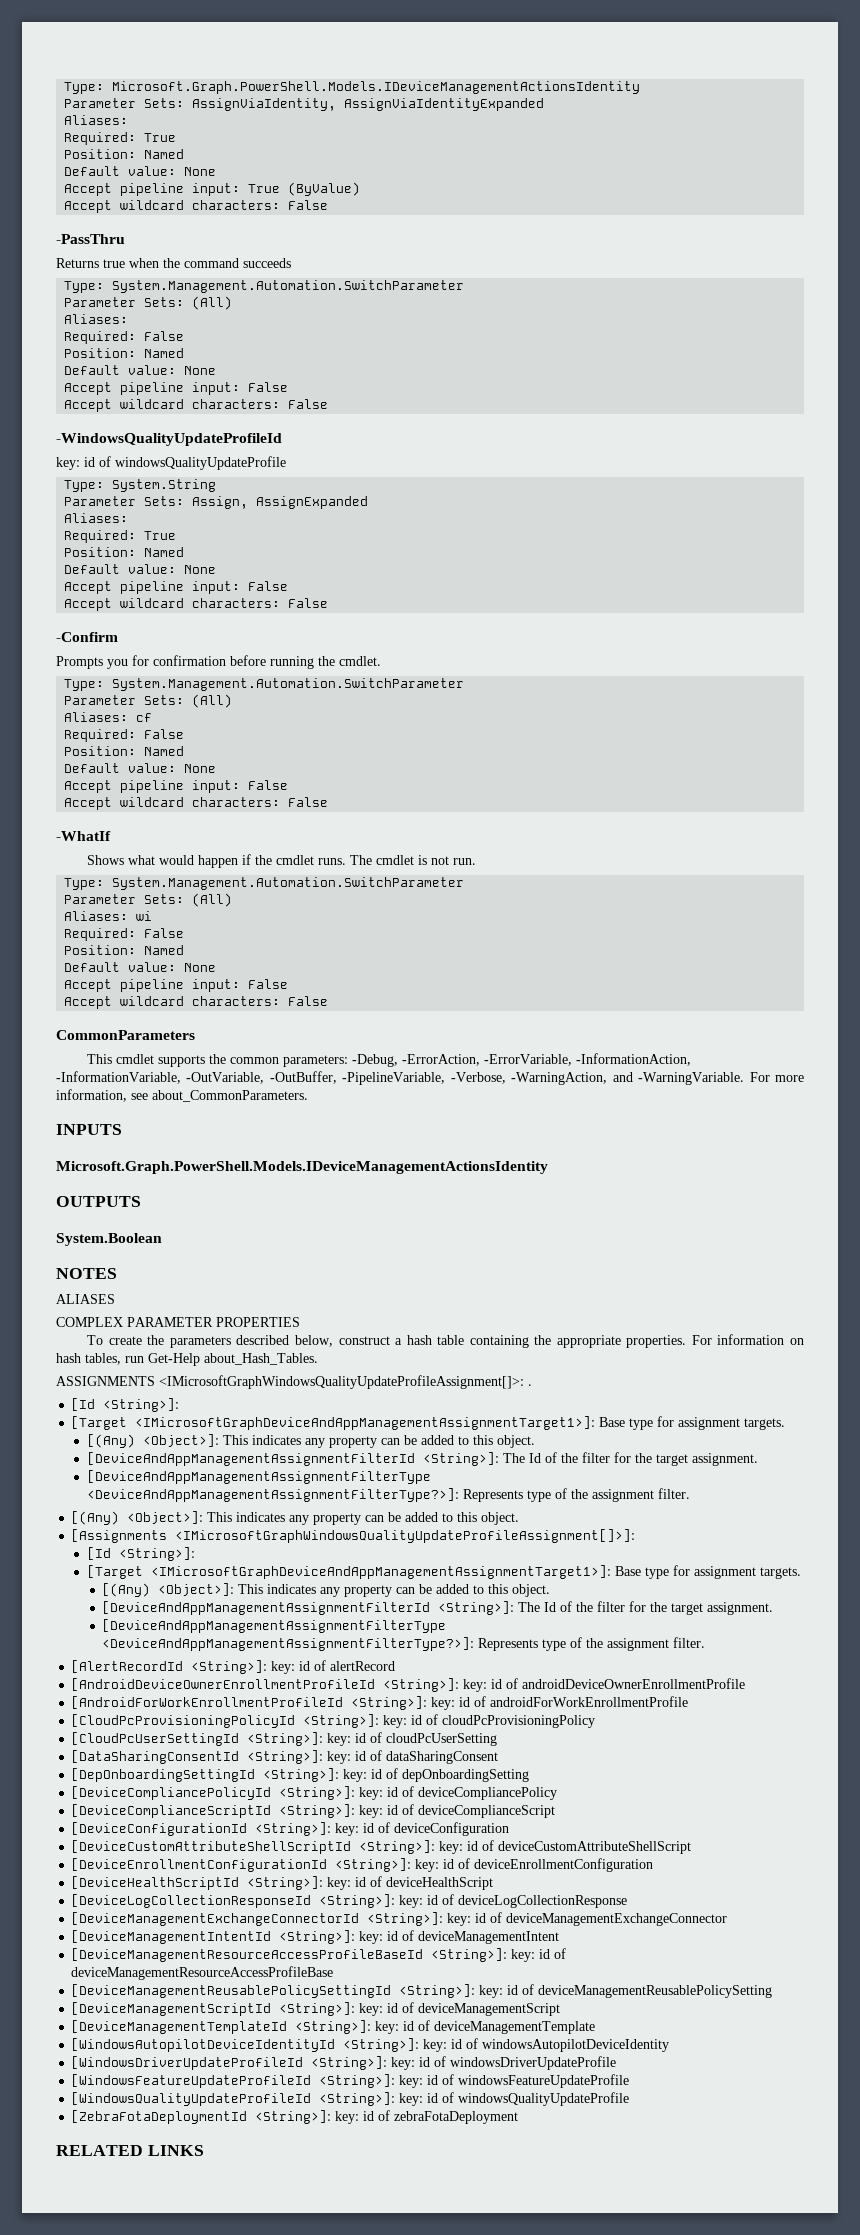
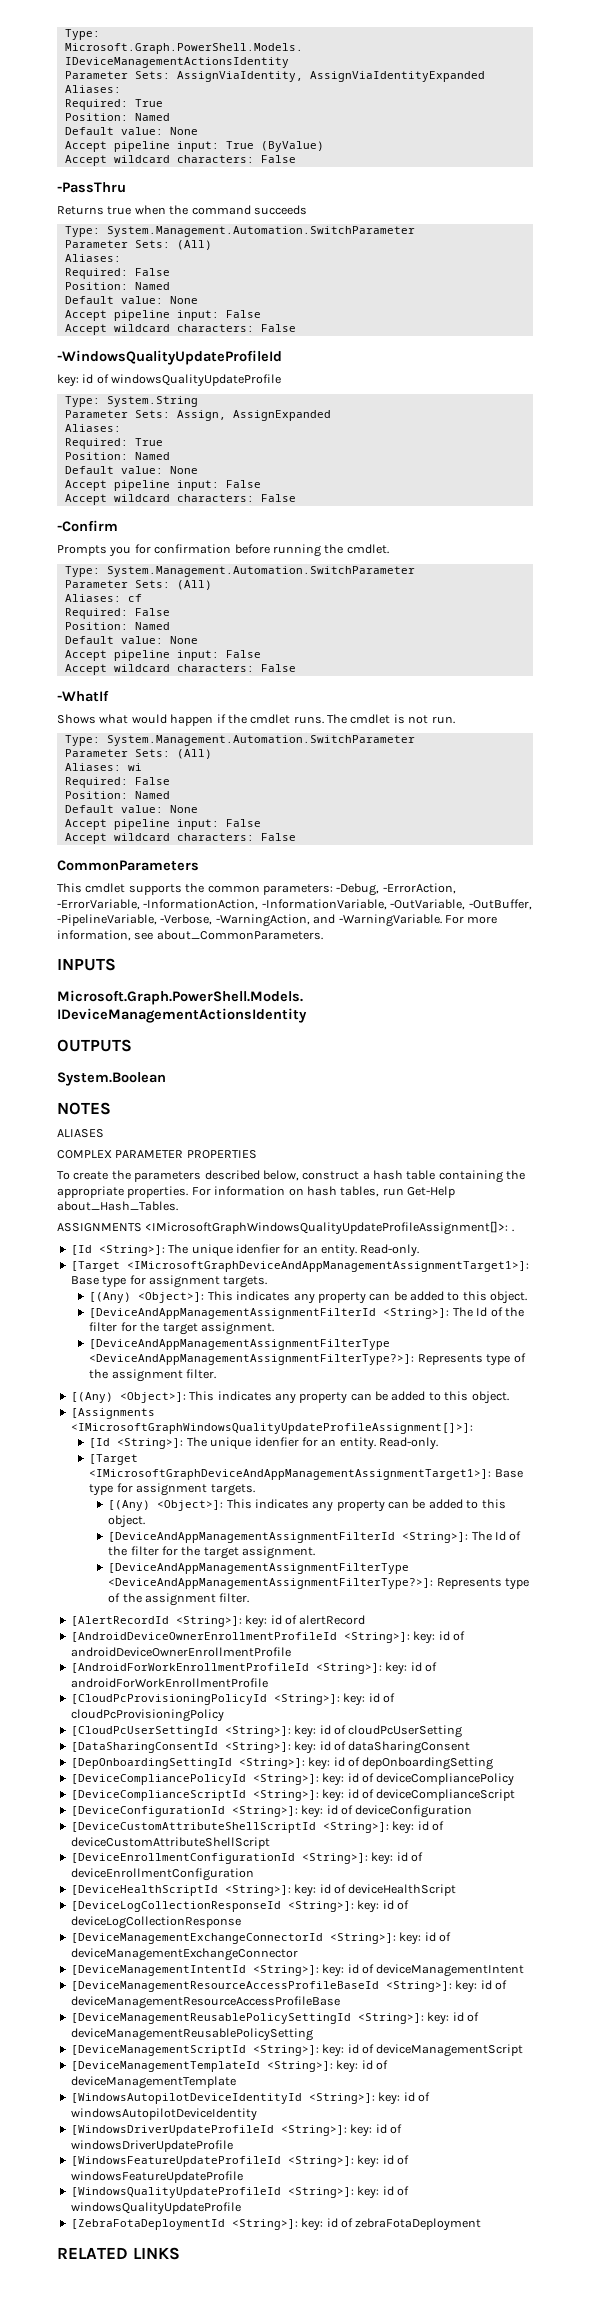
  ASSIGNMENTS <IMicrosoftGraphWindowsQualityUpdateProfileAssignment[]>: .
- [Id <String>]:
+ [Id <String>]: The unique idenfier for an entity. Read-only.
  [Assignments <IMicrosoftGraphWindowsQualityUpdateProfileAssignment[]>]:
- [Id <String>]:
+ [Id <String>]: The unique idenfier for an entity. Read-only.

